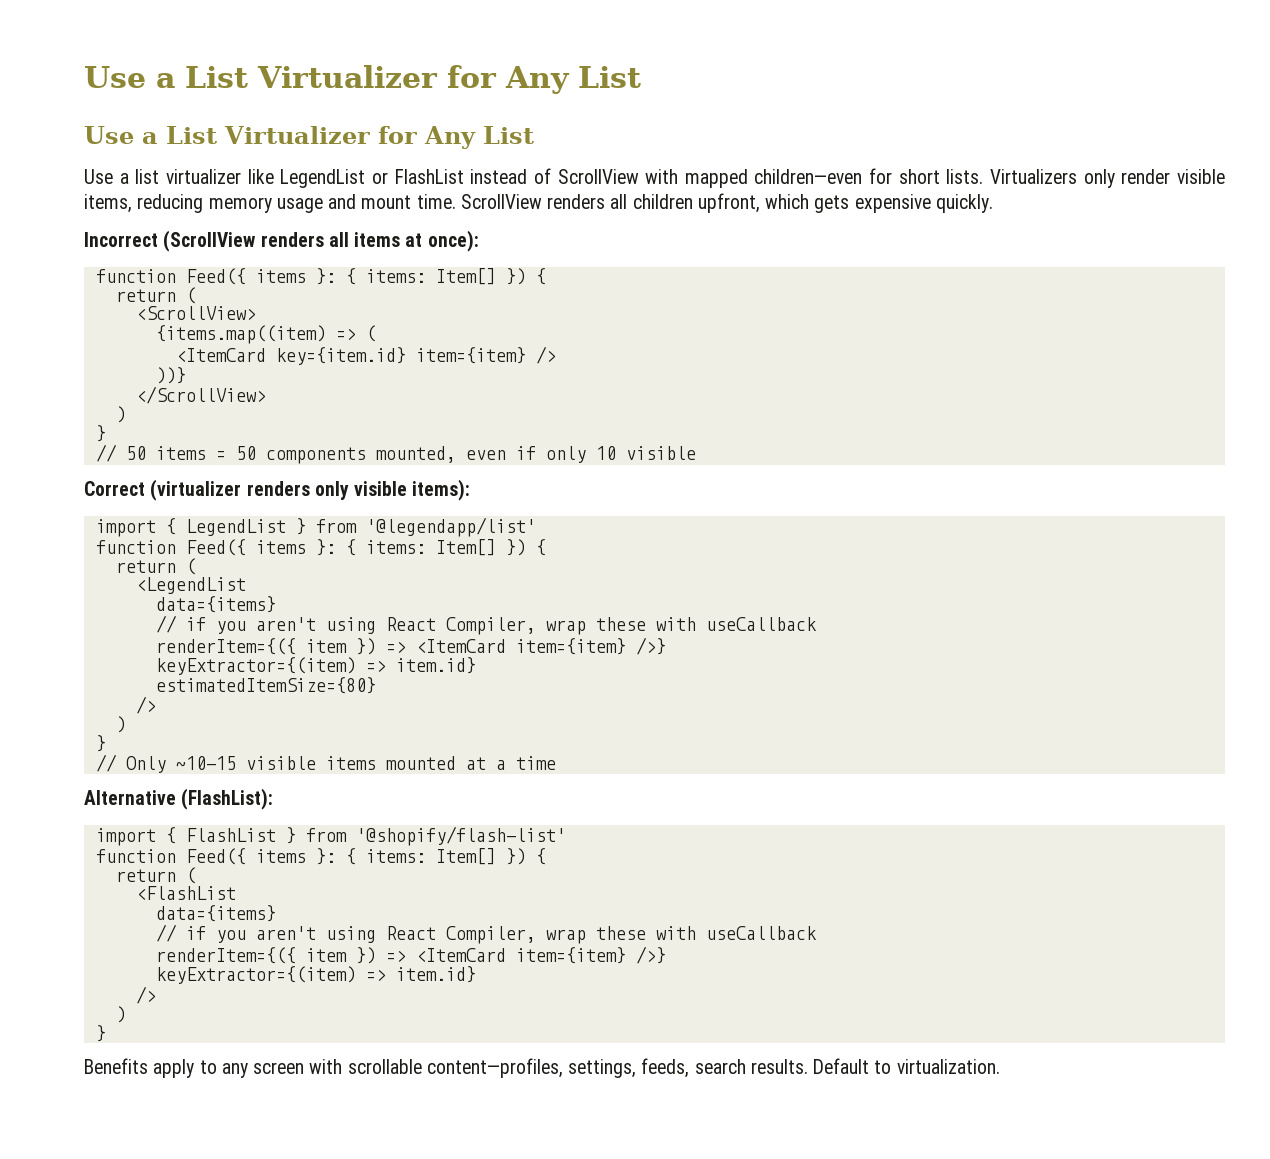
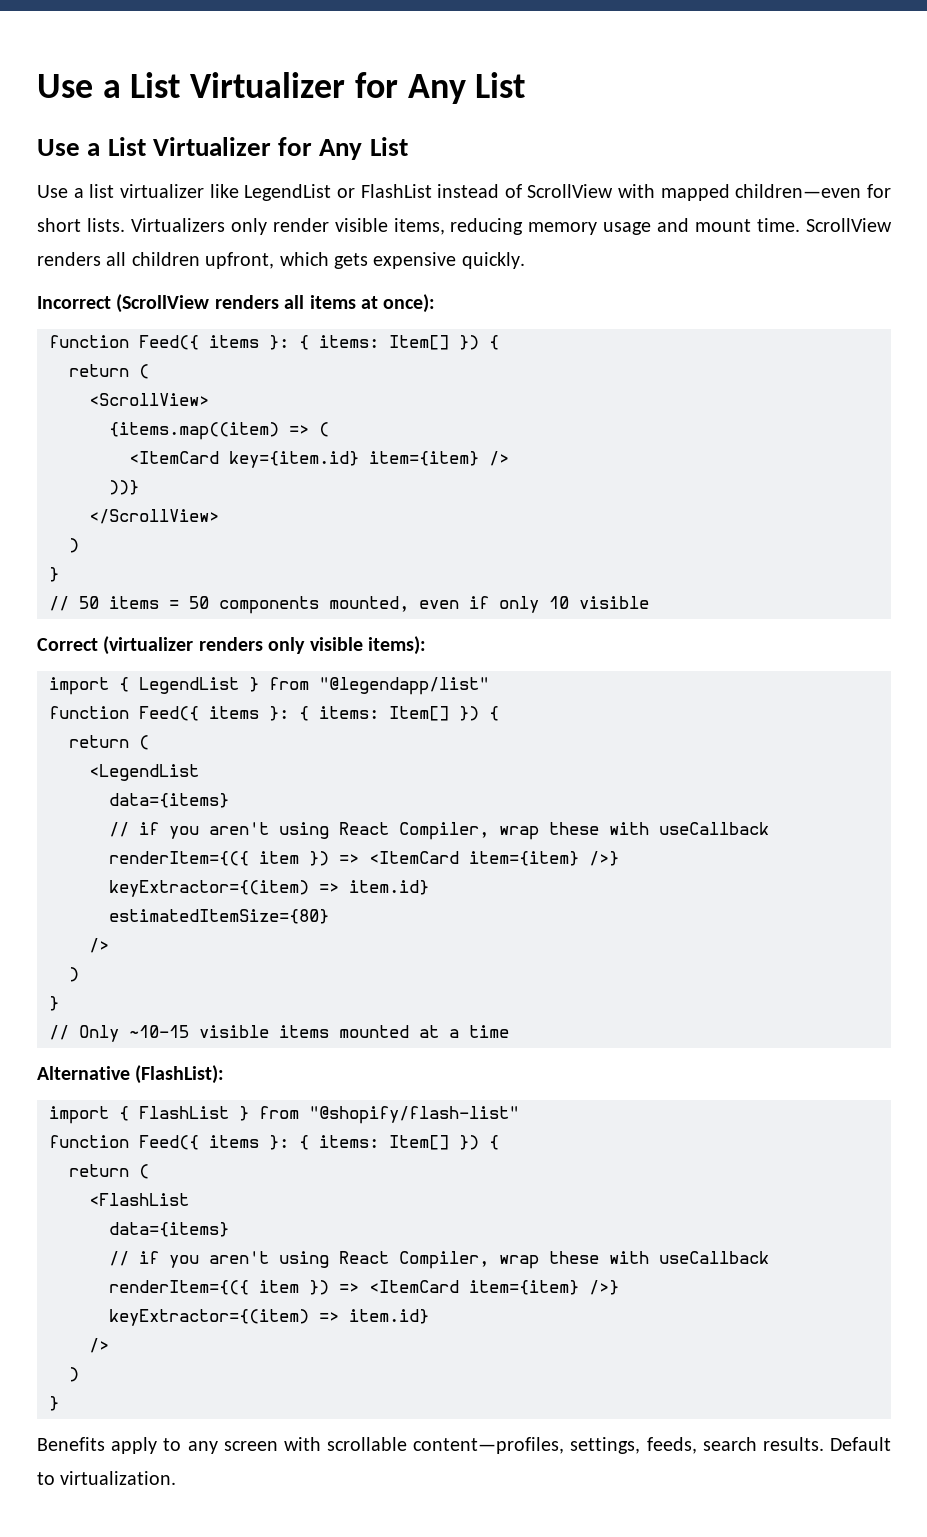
- import { LegendList } from '@legendapp/list'
+ import { LegendList } from "@legendapp/list"
- import { FlashList } from '@shopify/flash-list'
+ import { FlashList } from "@shopify/flash-list"

